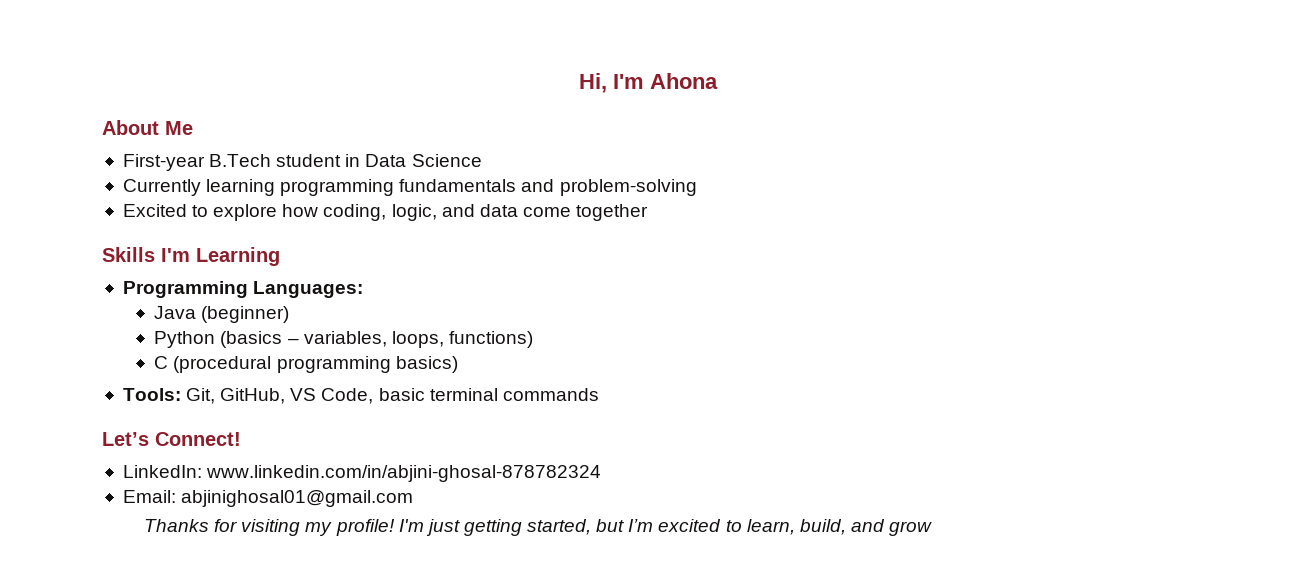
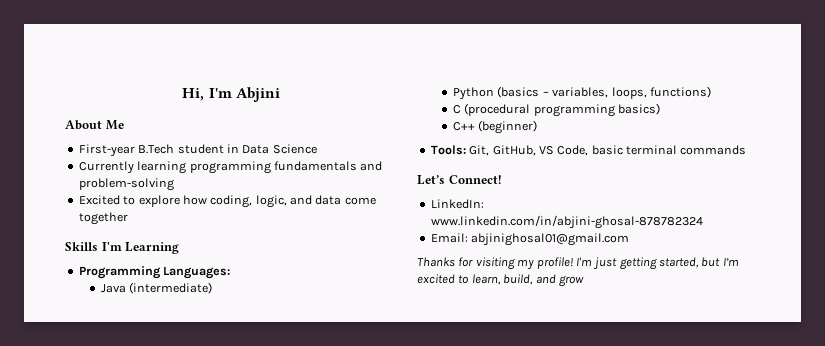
- Hi, I'm Ahona
+ Hi, I'm Abjini
- Java (beginner)
+ Java (intermediate)
+ C++ (beginner)

